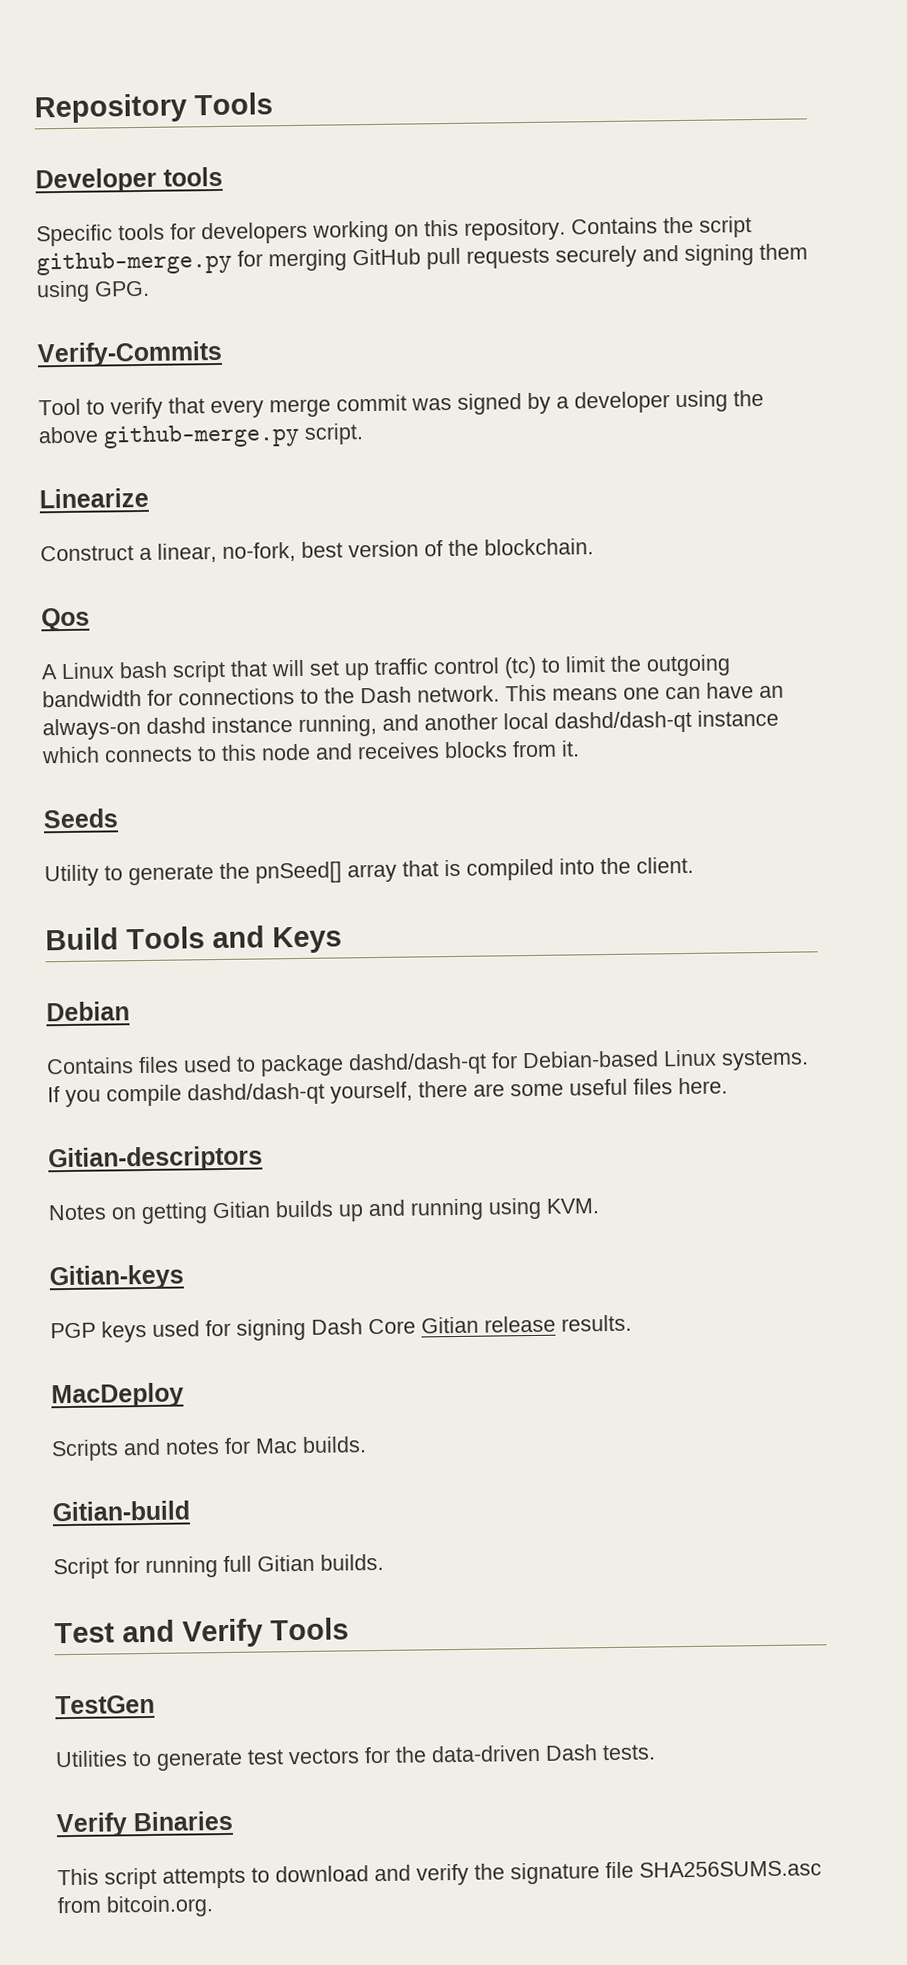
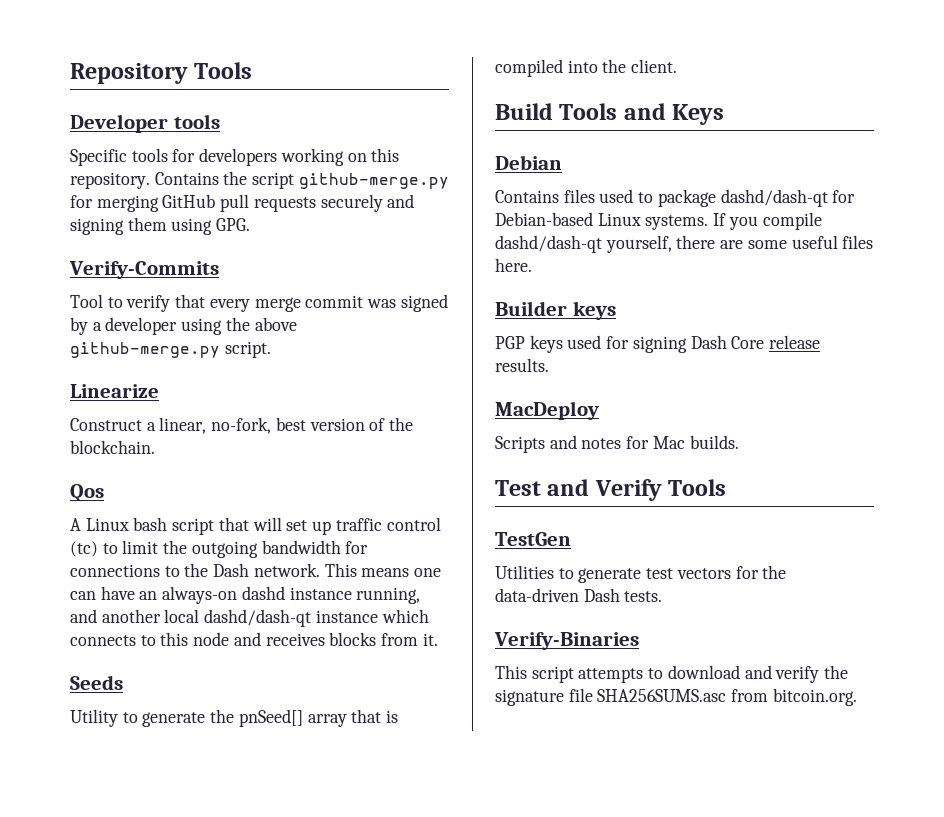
- Gitian-descriptors
- Notes on getting Gitian builds up and running using KVM.
- Gitian-keys
+ Builder keys
- PGP keys used for signing Dash Core Gitian release results.
+ PGP keys used for signing Dash Core release results.
- Gitian-build
- Script for running full Gitian builds.
- Verify Binaries
+ Verify-Binaries

